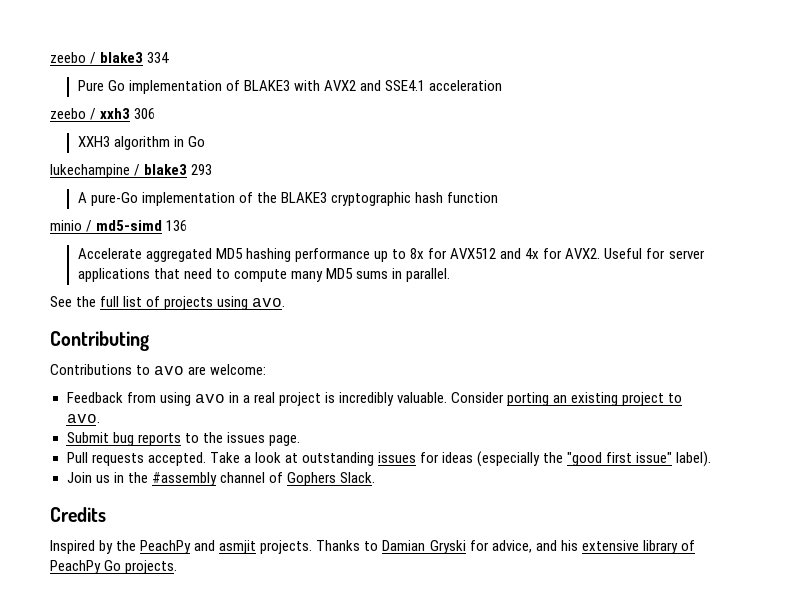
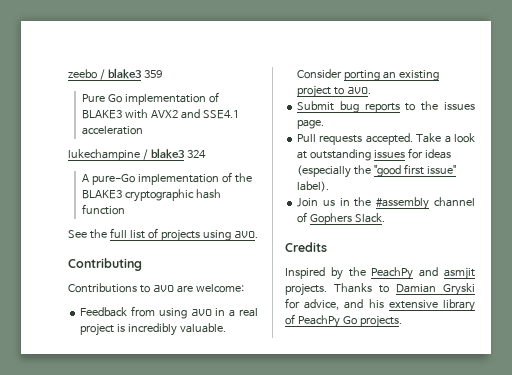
- zeebo / blake3 334
+ zeebo / blake3 359
- zeebo / xxh3 306
- XXH3 algorithm in Go
- lukechampine / blake3 293
+ lukechampine / blake3 324
- minio / md5-simd 136
- Accelerate aggregated MD5 hashing performance up to 8x for AVX512 and 4x for AVX2. Useful for server applications that need to compute many MD5 sums in parallel.

